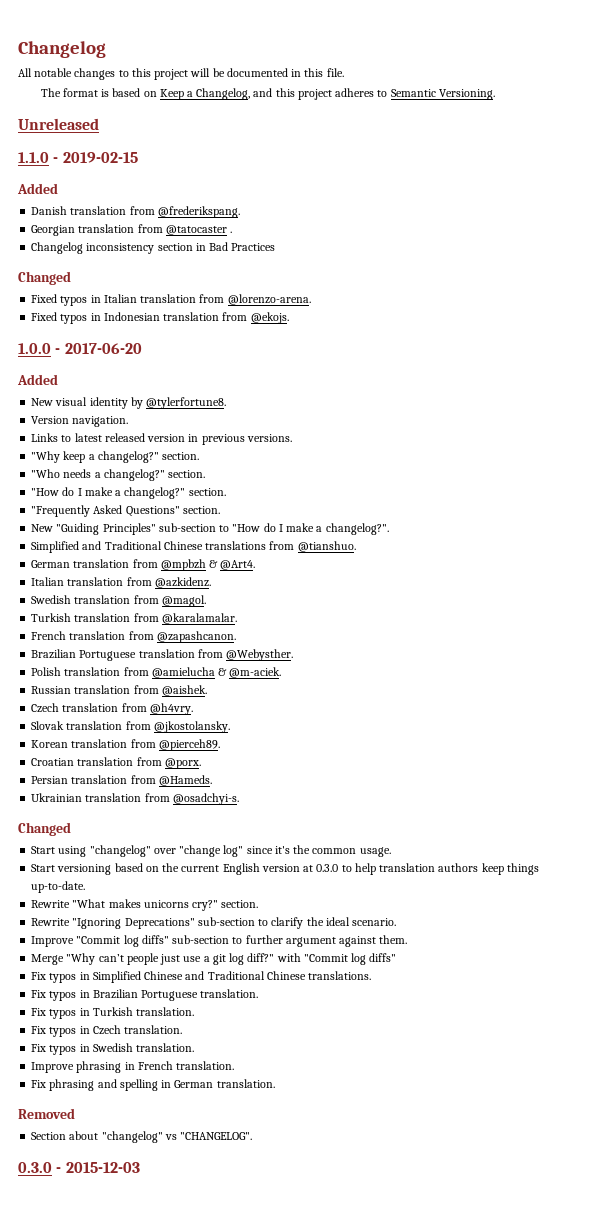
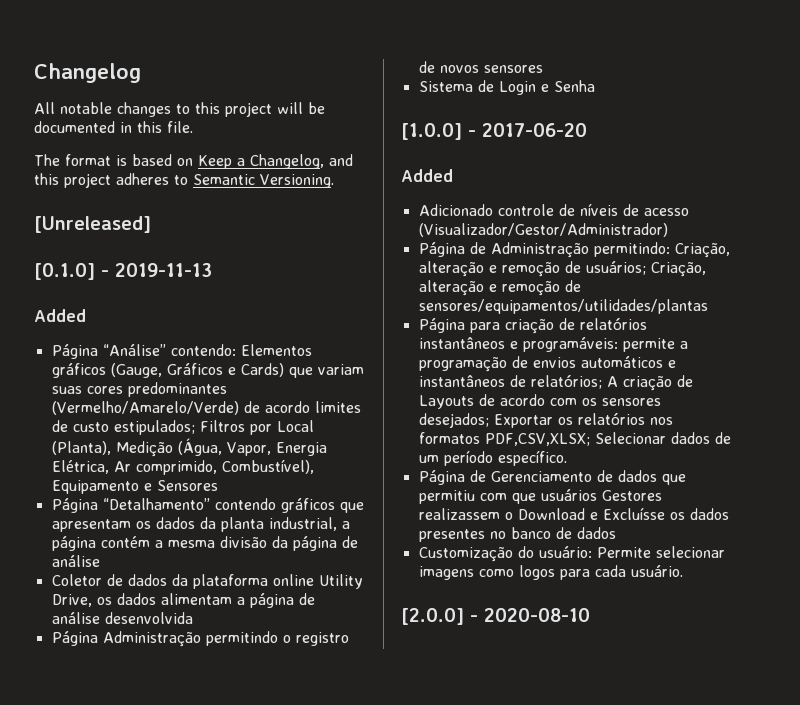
- Unreleased
- 1.1.0 - 2019-02-15
+ [Unreleased]
+ [0.1.0] - 2019-11-13
  Added
- Danish translation from @frederikspang.
- Georgian translation from @tatocaster .
- Changelog inconsistency section in Bad Practices
- Changed
- Fixed typos in Italian translation from @lorenzo-arena.
- Fixed typos in Indonesian translation from @ekojs.
- 1.0.0 - 2017-06-20
+ Página “Análise” contendo: Elementos gráficos (Gauge, Gráficos e Cards) que variam suas cores predominantes (Vermelho/Amarelo/Verde) de acordo limites de custo estipulados; Filtros por Local (Planta), Medição (Água, Vapor, Energia Elétrica, Ar comprimido, Combustível), Equipamento e Sensores
+ Página “Detalhamento” contendo gráficos que apresentam os dados da planta industrial, a página contém a mesma divisão da página de análise
+ Coletor de dados da plataforma online Utility Drive, os dados alimentam a página de análise desenvolvida
+ Página Administração permitindo o registro de novos sensores
+ Sistema de Login e Senha
+ [1.0.0] - 2017-06-20
  Added
- New visual identity by @tylerfortune8.
- Version navigation.
- Links to latest released version in previous versions.
- "Why keep a changelog?" section.
- "Who needs a changelog?" section.
- "How do I make a changelog?" section.
- "Frequently Asked Questions" section.
- New "Guiding Principles" sub-section to "How do I make a changelog?".
- Simplified and Traditional Chinese translations from @tianshuo.
- German translation from @mpbzh & @Art4.
- Italian translation from @azkidenz.
- Swedish translation from @magol.
- Turkish translation from @karalamalar.
- French translation from @zapashcanon.
- Brazilian Portuguese translation from @Webysther.
- Polish translation from @amielucha & @m-aciek.
- Russian translation from @aishek.
- Czech translation from @h4vry.
- Slovak translation from @jkostolansky.
- Korean translation from @pierceh89.
- Croatian translation from @porx.
- Persian translation from @Hameds.
- Ukrainian translation from @osadchyi-s.
- Changed
- Start using "changelog" over "change log" since it's the common usage.
- Start versioning based on the current English version at 0.3.0 to help translation authors keep things up-to-date.
- Rewrite "What makes unicorns cry?" section.
- Rewrite "Ignoring Deprecations" sub-section to clarify the ideal scenario.
- Improve "Commit log diffs" sub-section to further argument against them.
- Merge "Why can’t people just use a git log diff?" with "Commit log diffs"
- Fix typos in Simplified Chinese and Traditional Chinese translations.
- Fix typos in Brazilian Portuguese translation.
- Fix typos in Turkish translation.
- Fix typos in Czech translation.
- Fix typos in Swedish translation.
- Improve phrasing in French translation.
- Fix phrasing and spelling in German translation.
- Removed
- Section about "changelog" vs "CHANGELOG".
- 0.3.0 - 2015-12-03
+ Adicionado controle de níveis de acesso (Visualizador/Gestor/Administrador)
+ Página de Administração permitindo: Criação, alteração e remoção de usuários; Criação, alteração e remoção de sensores/equipamentos/utilidades/plantas
+ Página para criação de relatórios instantâneos e programáveis: permite a programação de envios automáticos e instantâneos de relatórios; A criação de Layouts de acordo com os sensores desejados; Exportar os relatórios nos formatos PDF,CSV,XLSX; Selecionar dados de um período específico.
+ Página de Gerenciamento de dados que permitiu com que usuários Gestores realizassem o Download e Excluísse os dados presentes no banco de dados
+ Customização do usuário: Permite selecionar imagens como logos para cada usuário.
+ [2.0.0] - 2020-08-10

